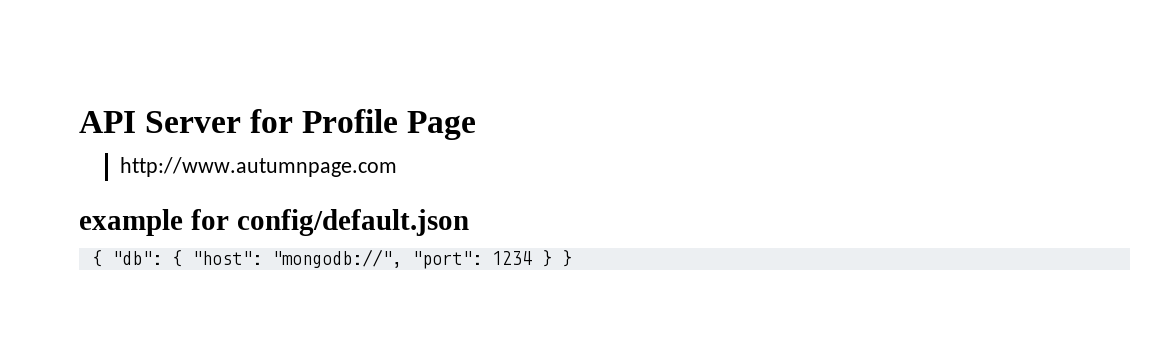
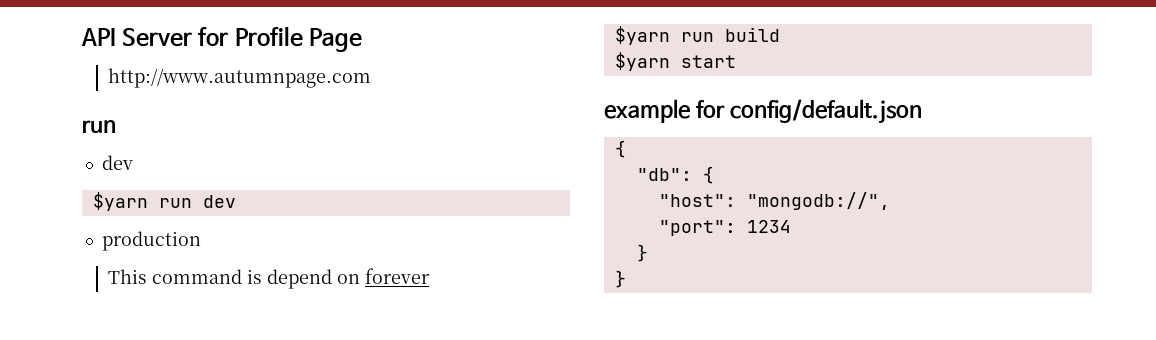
  http://www.autumnpage.com
+ run
+ dev
+ $yarn run dev
+ production
+ This command is depend on forever
+ $yarn run build
+ $yarn start
  example for config/default.json
- { "db": { "host": "mongodb://", "port": 1234 } }
+ {
+ "db": {
+ "host": "mongodb://",
+ "port": 1234
+ }
+ }

